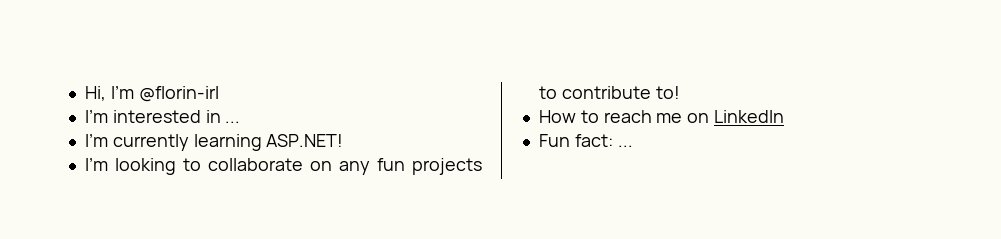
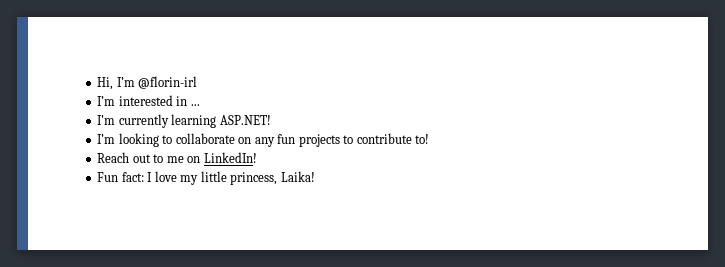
- How to reach me on LinkedIn
+ Reach out to me on LinkedIn!
- Fun fact: ...
+ Fun fact: I love my little princess, Laika!

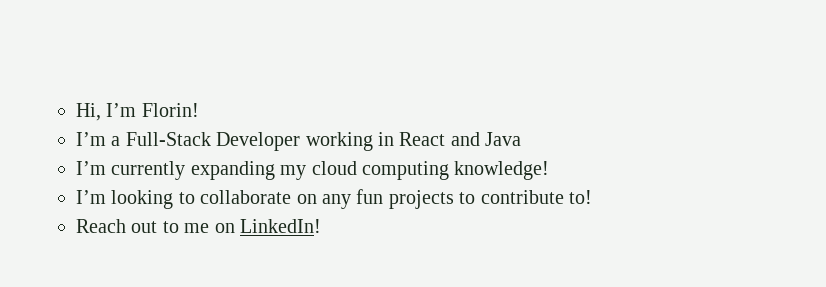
- Hi, I’m @florin-irl
- I’m interested in ...
- I’m currently learning ASP.NET!
+ Hi, I’m Florin!
+ I’m a Full-Stack Developer working in React and Java
+ I’m currently expanding my cloud computing knowledge!
- Fun fact: I love my little princess, Laika!

